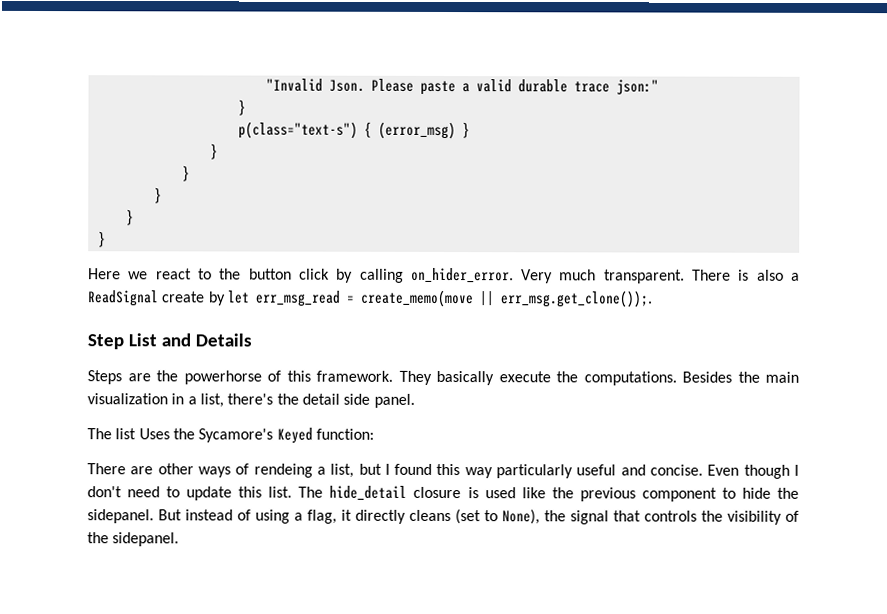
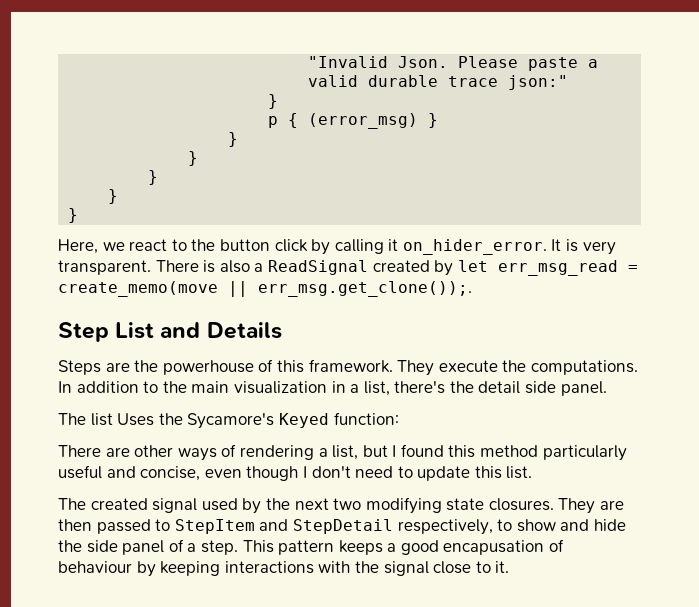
- p(class="text-s") { (error_msg) }
+ p { (error_msg) }
- Here we react to the button click by calling on_hider_error. Very much transparent.
+ Here, we react to the button click by calling it on_hider_error. It is very transparent.
- There is also a ReadSignal create by let err_msg_read = create_memo(move || err_msg.get_clone());.
+ There is also a ReadSignal created by let err_msg_read = create_memo(move || err_msg.get_clone());.
- Steps are the powerhorse of this framework.
+ Steps are the powerhouse of this framework.
- They basically execute the computations.
+ They execute the computations.
- Besides the main visualization in a list, there's the detail side panel.
+ In addition to the main visualization in a list, there's the detail side panel.
- There are other ways of rendeing a list, but I found this way particularly useful and concise. Even though I don't need to update this list. The hide_detail closure is used like the previous component to hide the sidepanel. But instead of using a flag, it directly cleans (set to None), the signal that controls the visibility of the sidepanel.
+ There are other ways of rendering a list, but I found this method particularly useful and concise, even though I don't need to update this list.
+ The created signal used by the next two modifying state closures. They are then passed to StepItem and StepDetail respectively, to show and hide the side panel of a step. This pattern keeps a good encapusation of behaviour by keeping interactions with the signal close to it.

